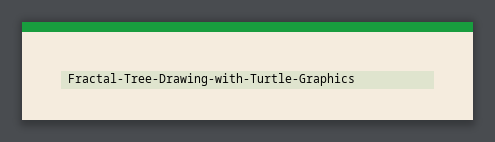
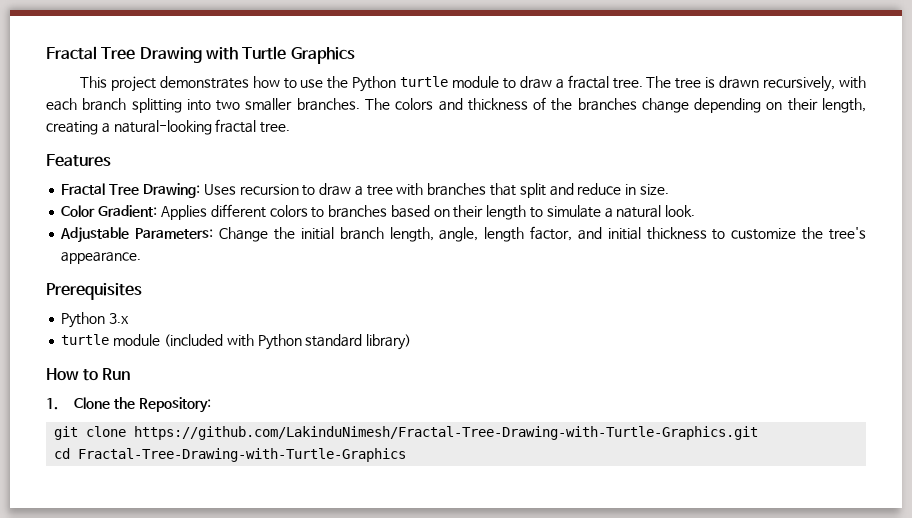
- Fractal-Tree-Drawing-with-Turtle-Graphics
+ Fractal Tree Drawing with Turtle Graphics
+ This project demonstrates how to use the Python turtle module to draw a fractal tree. The tree is drawn recursively, with each branch splitting into two smaller branches. The colors and thickness of the branches change depending on their length, creating a natural-looking fractal tree.
+ Features
+ Fractal Tree Drawing: Uses recursion to draw a tree with branches that split and reduce in size.
+ Color Gradient: Applies different colors to branches based on their length to simulate a natural look.
+ Adjustable Parameters: Change the initial branch length, angle, length factor, and initial thickness to customize the tree's appearance.
+ Prerequisites
+ Python 3.x
+ turtle module (included with Python standard library)
+ How to Run
+ 1. Clone the Repository:
+ git clone https://github.com/LakinduNimesh/Fractal-Tree-Drawing-with-Turtle-Graphics.git
+ cd Fractal-Tree-Drawing-with-Turtle-Graphics

